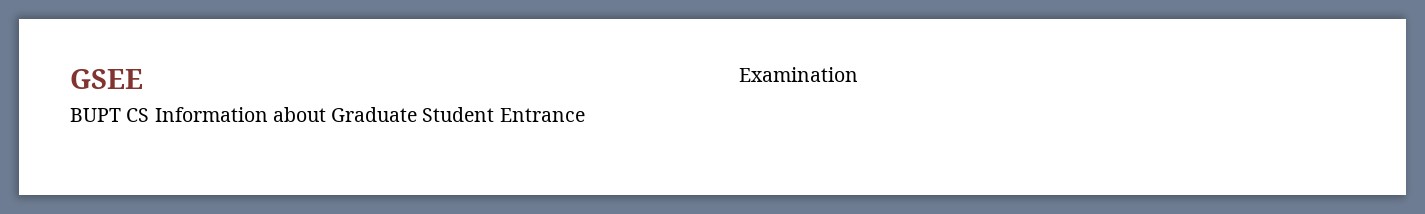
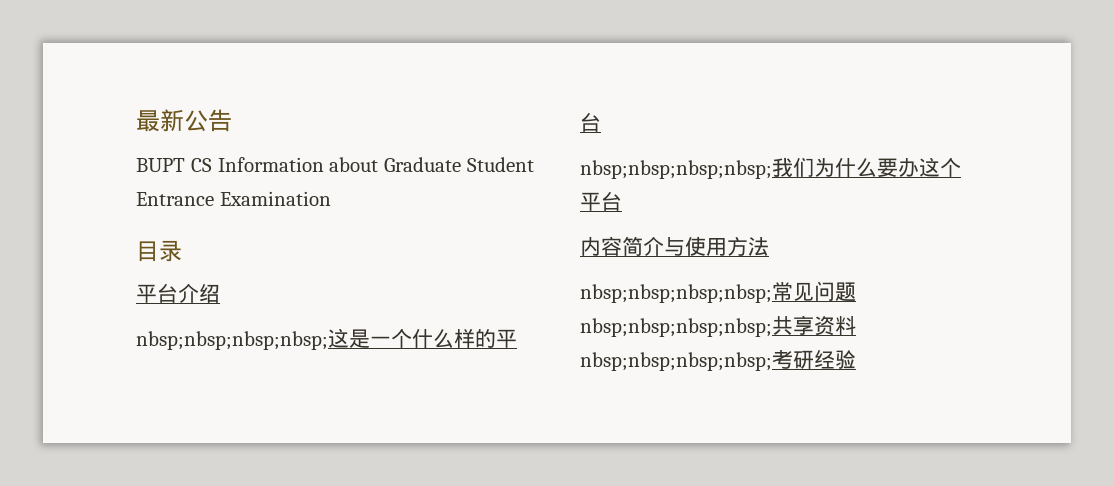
- GSEE
+ 最新公告
+ 目录
+ 平台介绍
+ nbsp;nbsp;nbsp;nbsp;这是一个什么样的平台
+ nbsp;nbsp;nbsp;nbsp;我们为什么要办这个平台
+ 内容简介与使用方法
+ nbsp;nbsp;nbsp;nbsp;常见问题nbsp;nbsp;nbsp;nbsp;共享资料nbsp;nbsp;nbsp;nbsp;考研经验

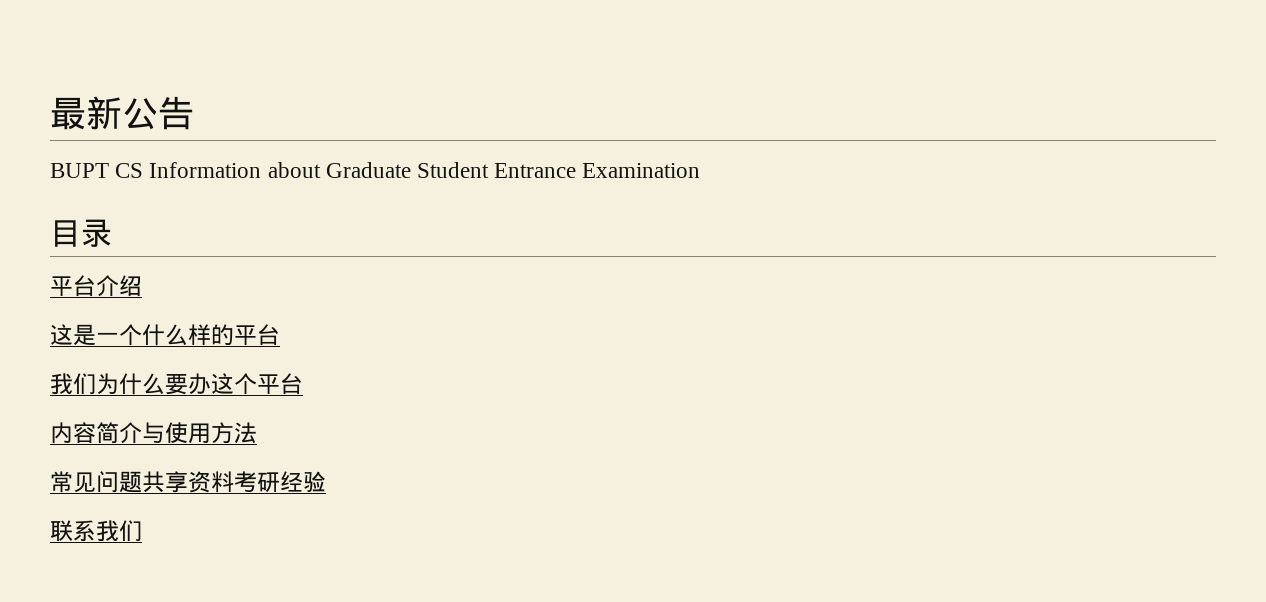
- nbsp;nbsp;nbsp;nbsp;这是一个什么样的平台
+ 这是一个什么样的平台
- nbsp;nbsp;nbsp;nbsp;我们为什么要办这个平台
+ 我们为什么要办这个平台
- nbsp;nbsp;nbsp;nbsp;常见问题nbsp;nbsp;nbsp;nbsp;共享资料nbsp;nbsp;nbsp;nbsp;考研经验
+ 常见问题共享资料考研经验
+ 联系我们

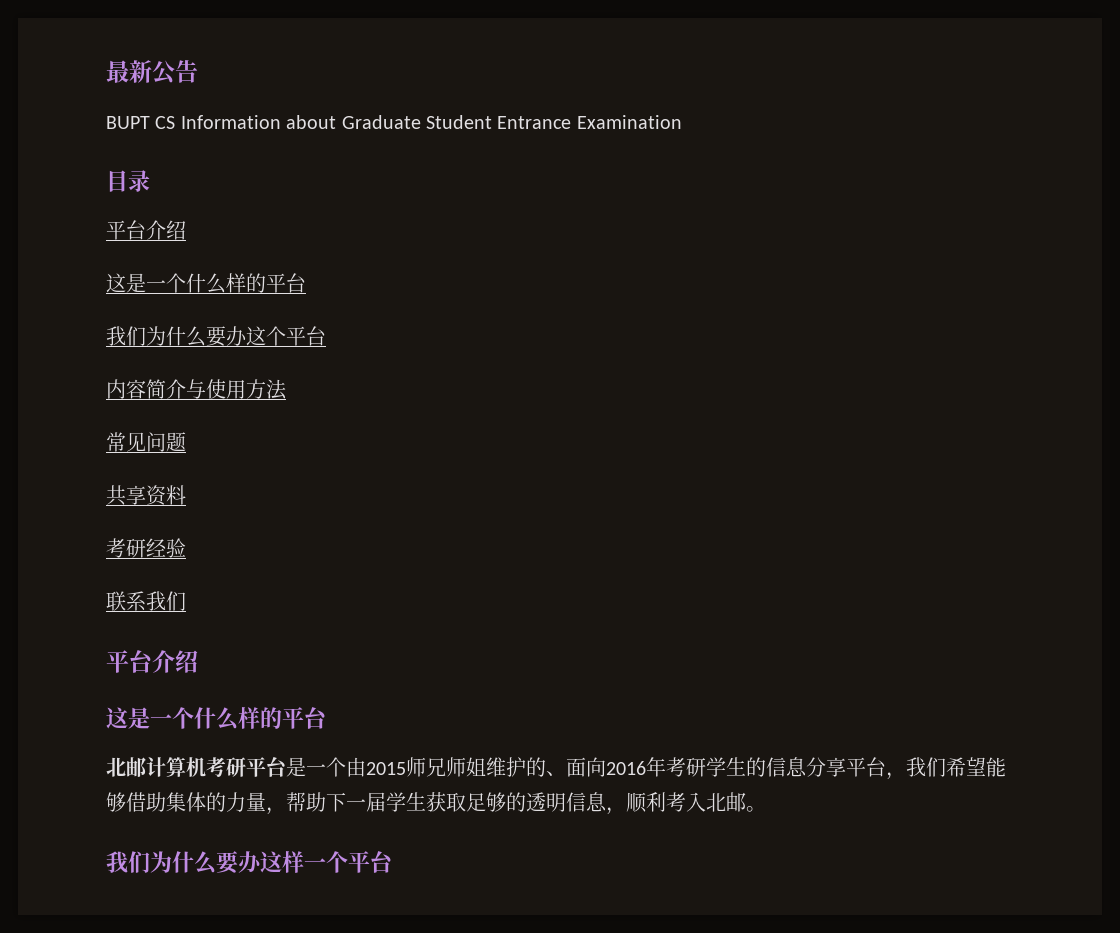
- 常见问题共享资料考研经验
+ 常见问题
+ 共享资料
+ 考研经验
  联系我们
+ 平台介绍
+ 这是一个什么样的平台
+ 北邮计算机考研平台是一个由2015师兄师姐维护的、面向2016年考研学生的信息分享平台，我们希望能够借助集体的力量，帮助下一届学生获取足够的透明信息，顺利考入北邮。
+ 我们为什么要办这样一个平台

